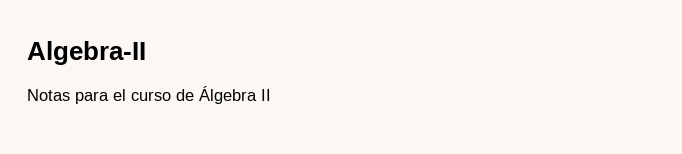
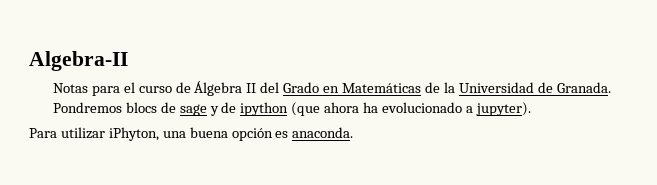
- Notas para el curso de Álgebra II
+ Notas para el curso de Álgebra II del Grado en Matemáticas de la Universidad de Granada.
+ Pondremos blocs de sage y de ipython (que ahora ha evolucionado a jupyter).
+ Para utilizar iPhyton, una buena opción es anaconda.

